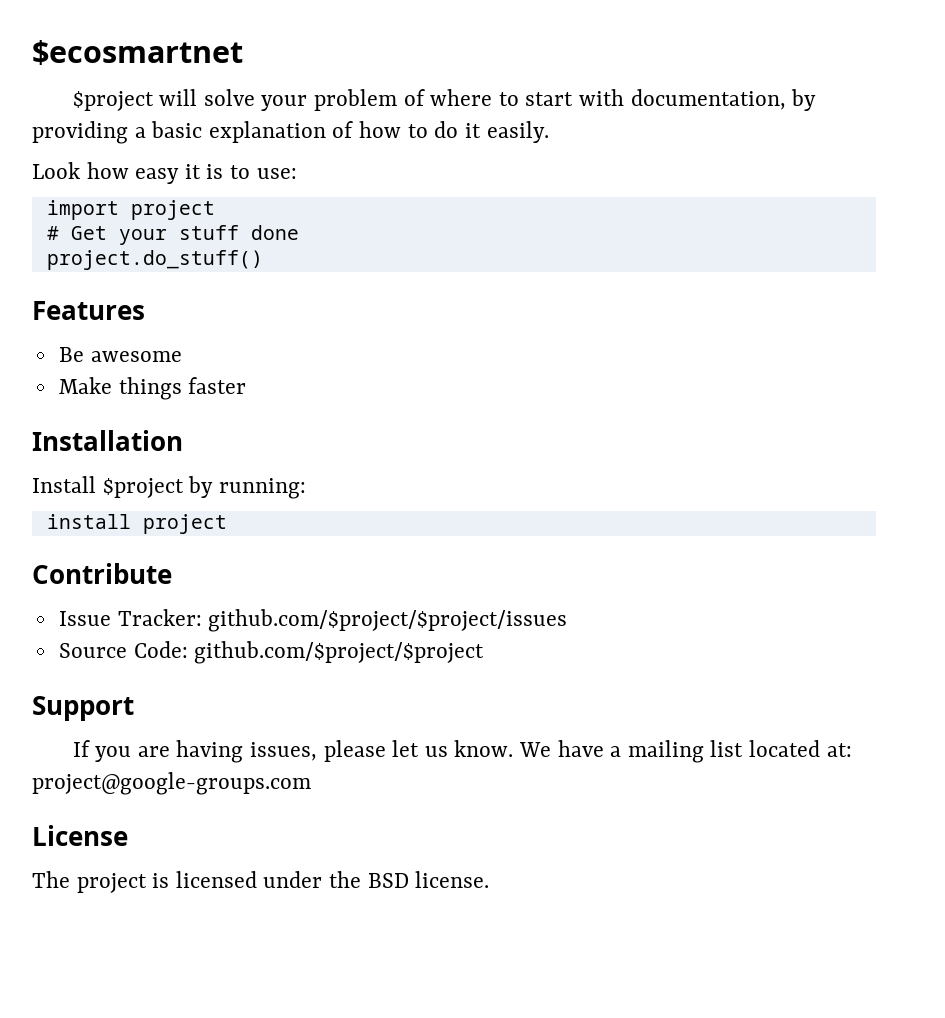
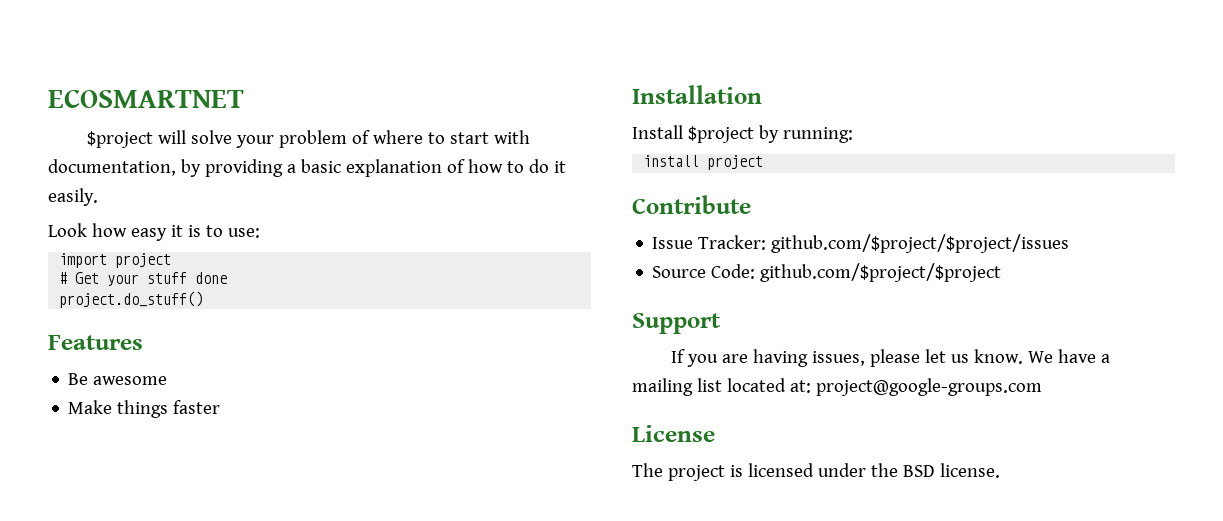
- $ecosmartnet
+ ECOSMARTNET

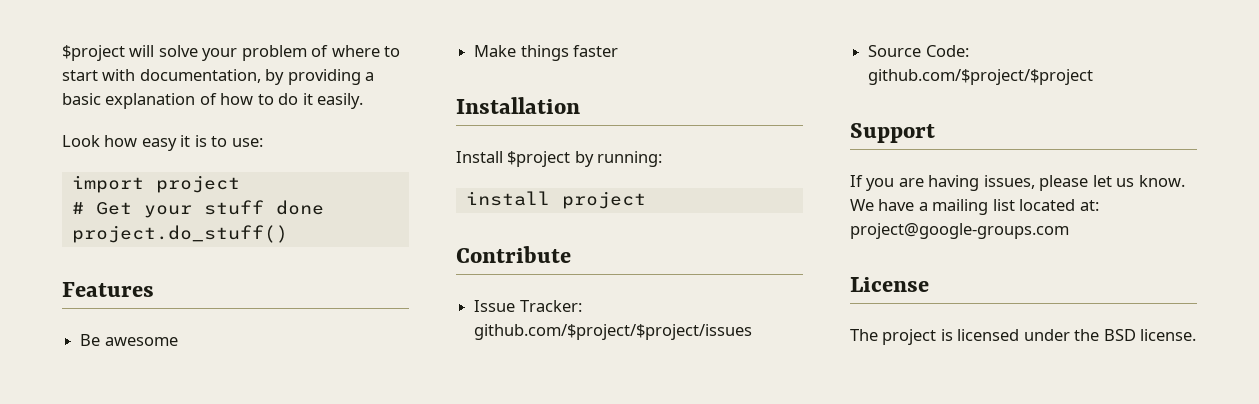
- ECOSMARTNET

